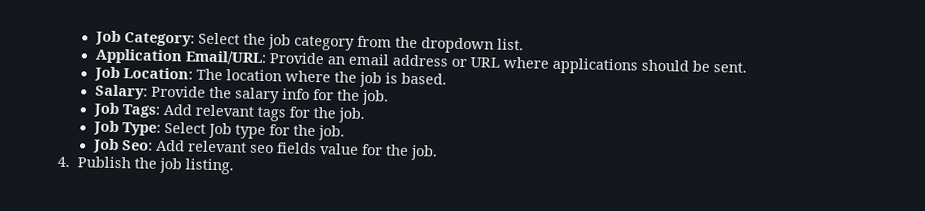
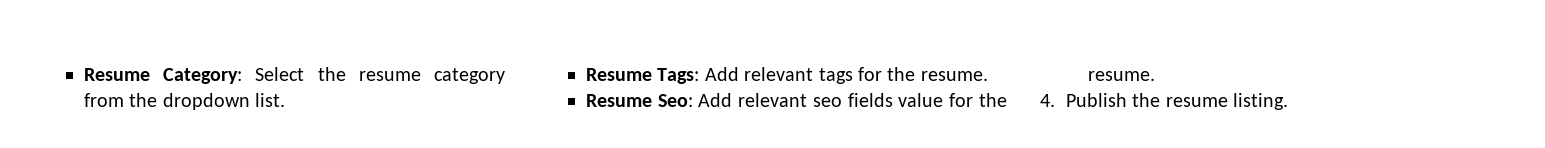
- Job Category: Select the job category from the dropdown list.
+ Resume Category: Select the resume category from the dropdown list.
- Application Email/URL: Provide an email address or URL where applications should be sent.
- Job Location: The location where the job is based.
- Salary: Provide the salary info for the job.
- Job Tags: Add relevant tags for the job.
- Job Type: Select Job type for the job.
- Job Seo: Add relevant seo fields value for the job.
+ Resume Tags: Add relevant tags for the resume.
+ Resume Seo: Add relevant seo fields value for the resume.
- 4. Publish the job listing.
+ 4. Publish the resume listing.

